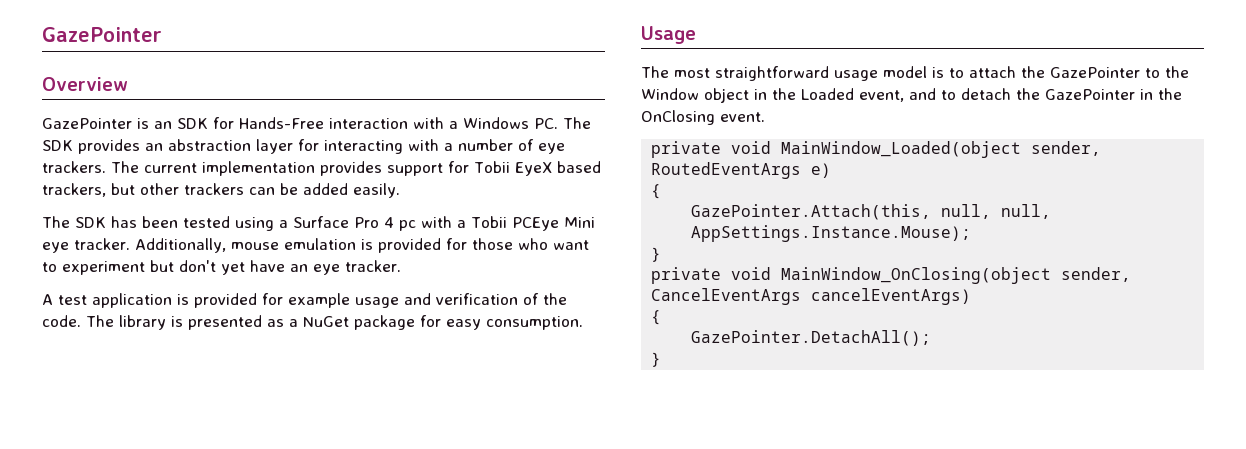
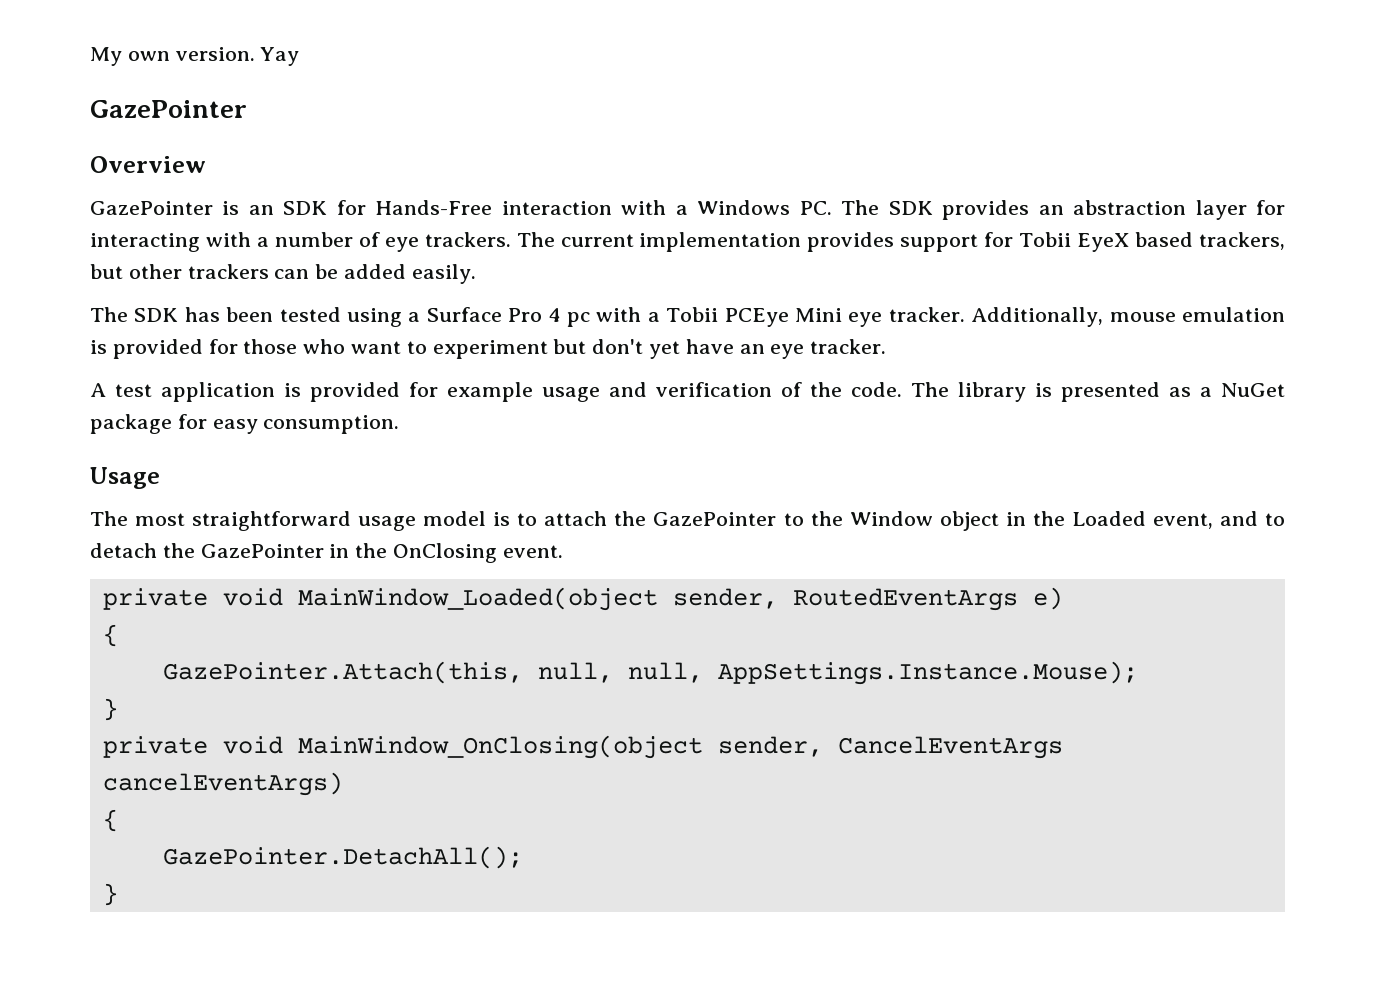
+ My own version. Yay

